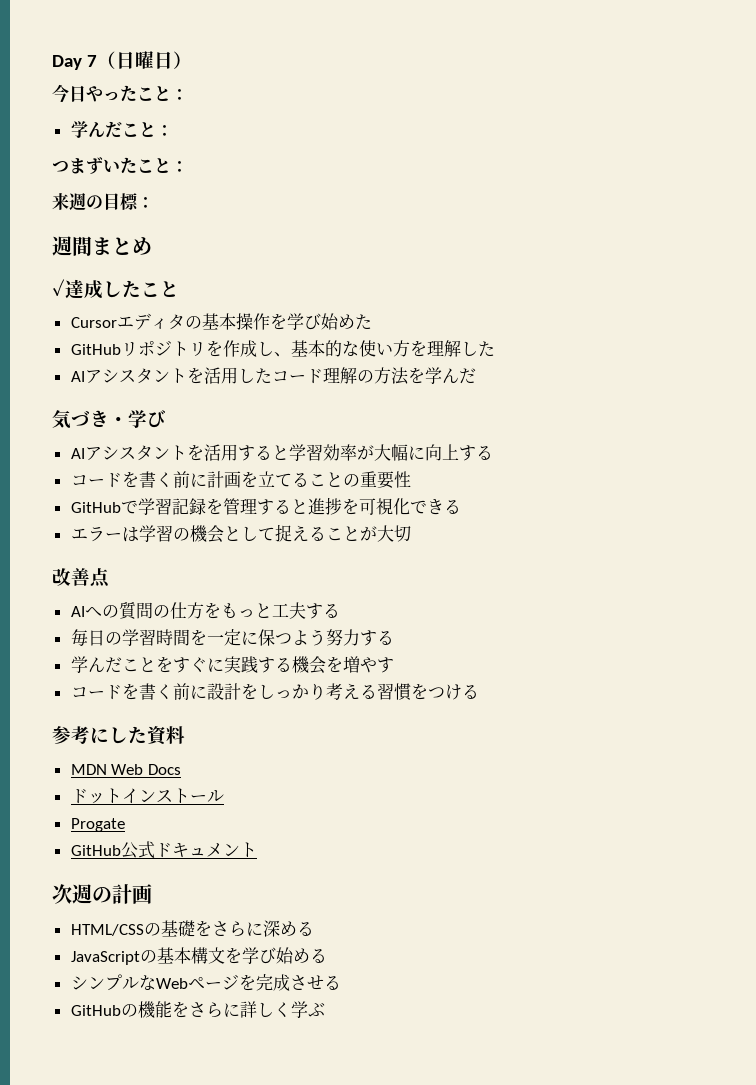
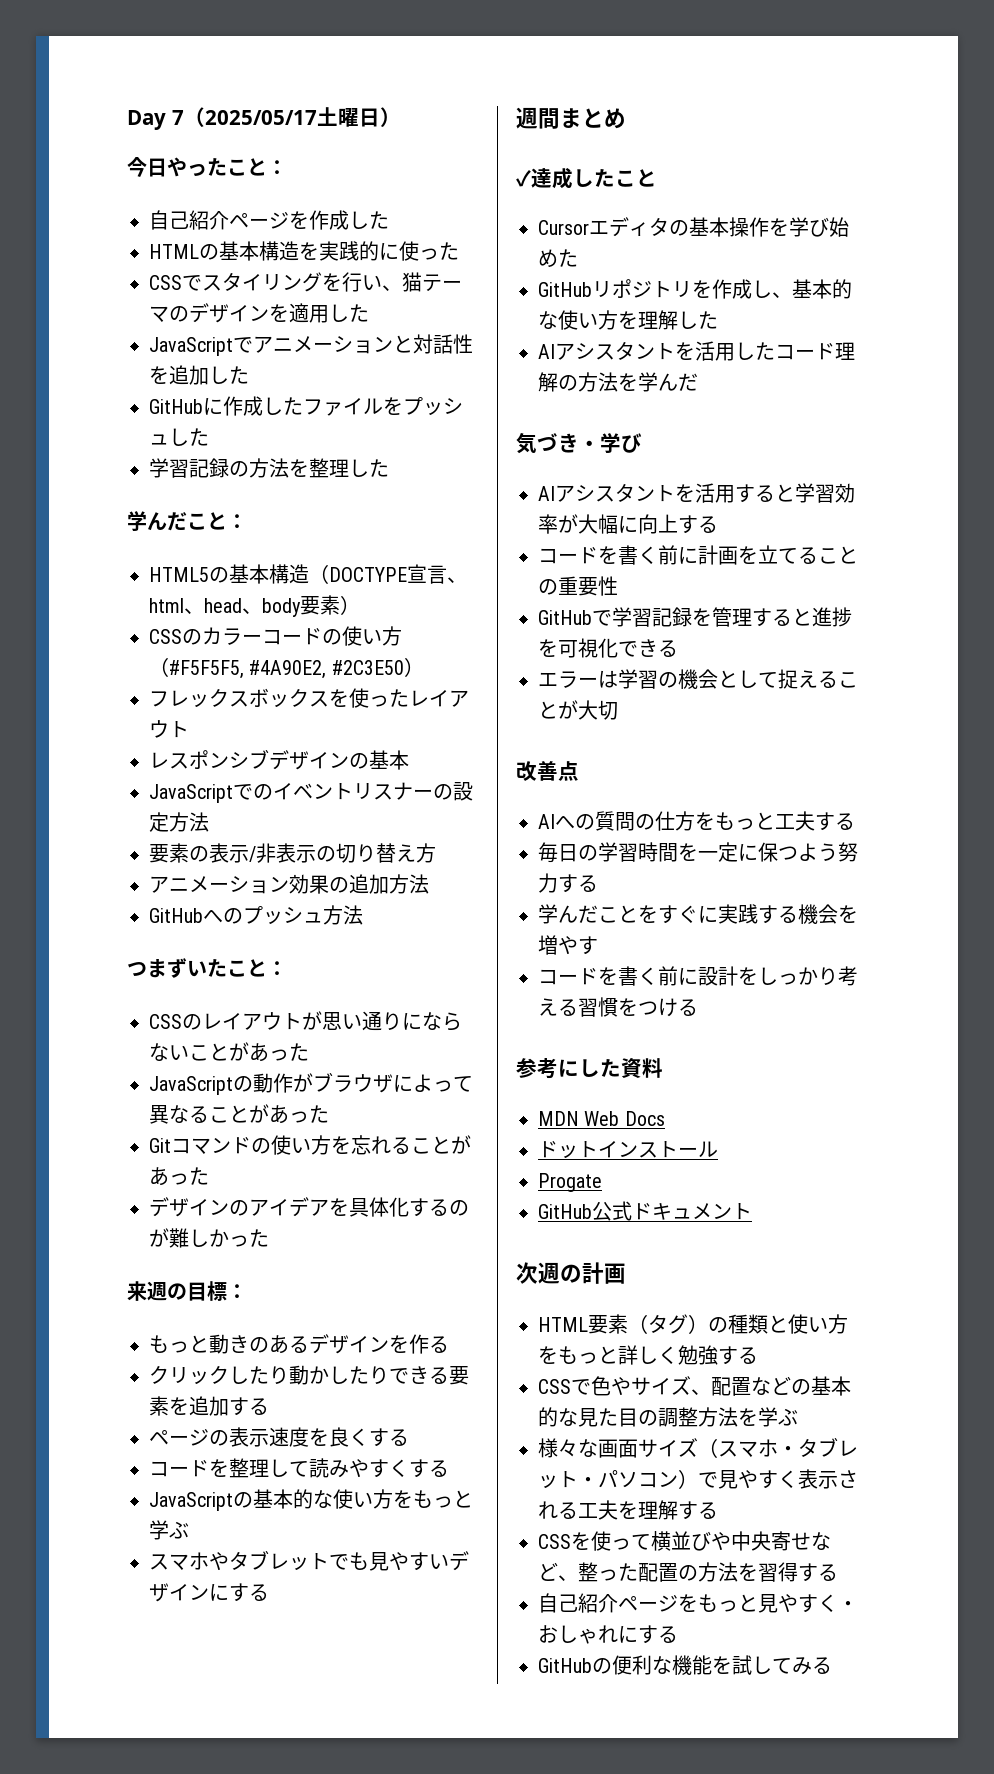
- Day 7（日曜日）
+ Day 7（2025/05/17土曜日）
+ 自己紹介ページを作成した
+ HTMLの基本構造を実践的に使った
+ CSSでスタイリングを行い、猫テーマのデザインを適用した
+ JavaScriptでアニメーションと対話性を追加した
+ GitHubに作成したファイルをプッシュした
+ 学習記録の方法を整理した
  学んだこと：
+ HTML5の基本構造（DOCTYPE宣言、html、head、body要素）
+ CSSのカラーコードの使い方（#F5F5F5, #4A90E2, #2C3E50）
+ フレックスボックスを使ったレイアウト
+ レスポンシブデザインの基本
+ JavaScriptでのイベントリスナーの設定方法
+ 要素の表示/非表示の切り替え方
+ アニメーション効果の追加方法
+ GitHubへのプッシュ方法
  つまずいたこと：
+ CSSのレイアウトが思い通りにならないことがあった
+ JavaScriptの動作がブラウザによって異なることがあった
+ Gitコマンドの使い方を忘れることがあった
+ デザインのアイデアを具体化するのが難しかった
  来週の目標：
+ もっと動きのあるデザインを作る
+ クリックしたり動かしたりできる要素を追加する
+ ページの表示速度を良くする
+ コードを整理して読みやすくする
+ JavaScriptの基本的な使い方をもっと学ぶ
+ スマホやタブレットでも見やすいデザインにする
- HTML/CSSの基礎をさらに深める
- JavaScriptの基本構文を学び始める
- シンプルなWebページを完成させる
- GitHubの機能をさらに詳しく学ぶ
+ HTML要素（タグ）の種類と使い方をもっと詳しく勉強する
+ CSSで色やサイズ、配置などの基本的な見た目の調整方法を学ぶ
+ 様々な画面サイズ（スマホ・タブレット・パソコン）で見やすく表示される工夫を理解する
+ CSSを使って横並びや中央寄せなど、整った配置の方法を習得する
+ 自己紹介ページをもっと見やすく・おしゃれにする
+ GitHubの便利な機能を試してみる

